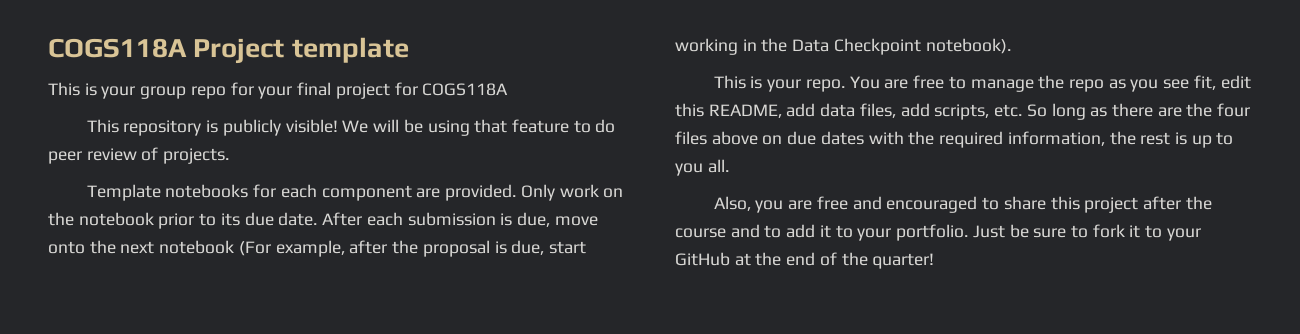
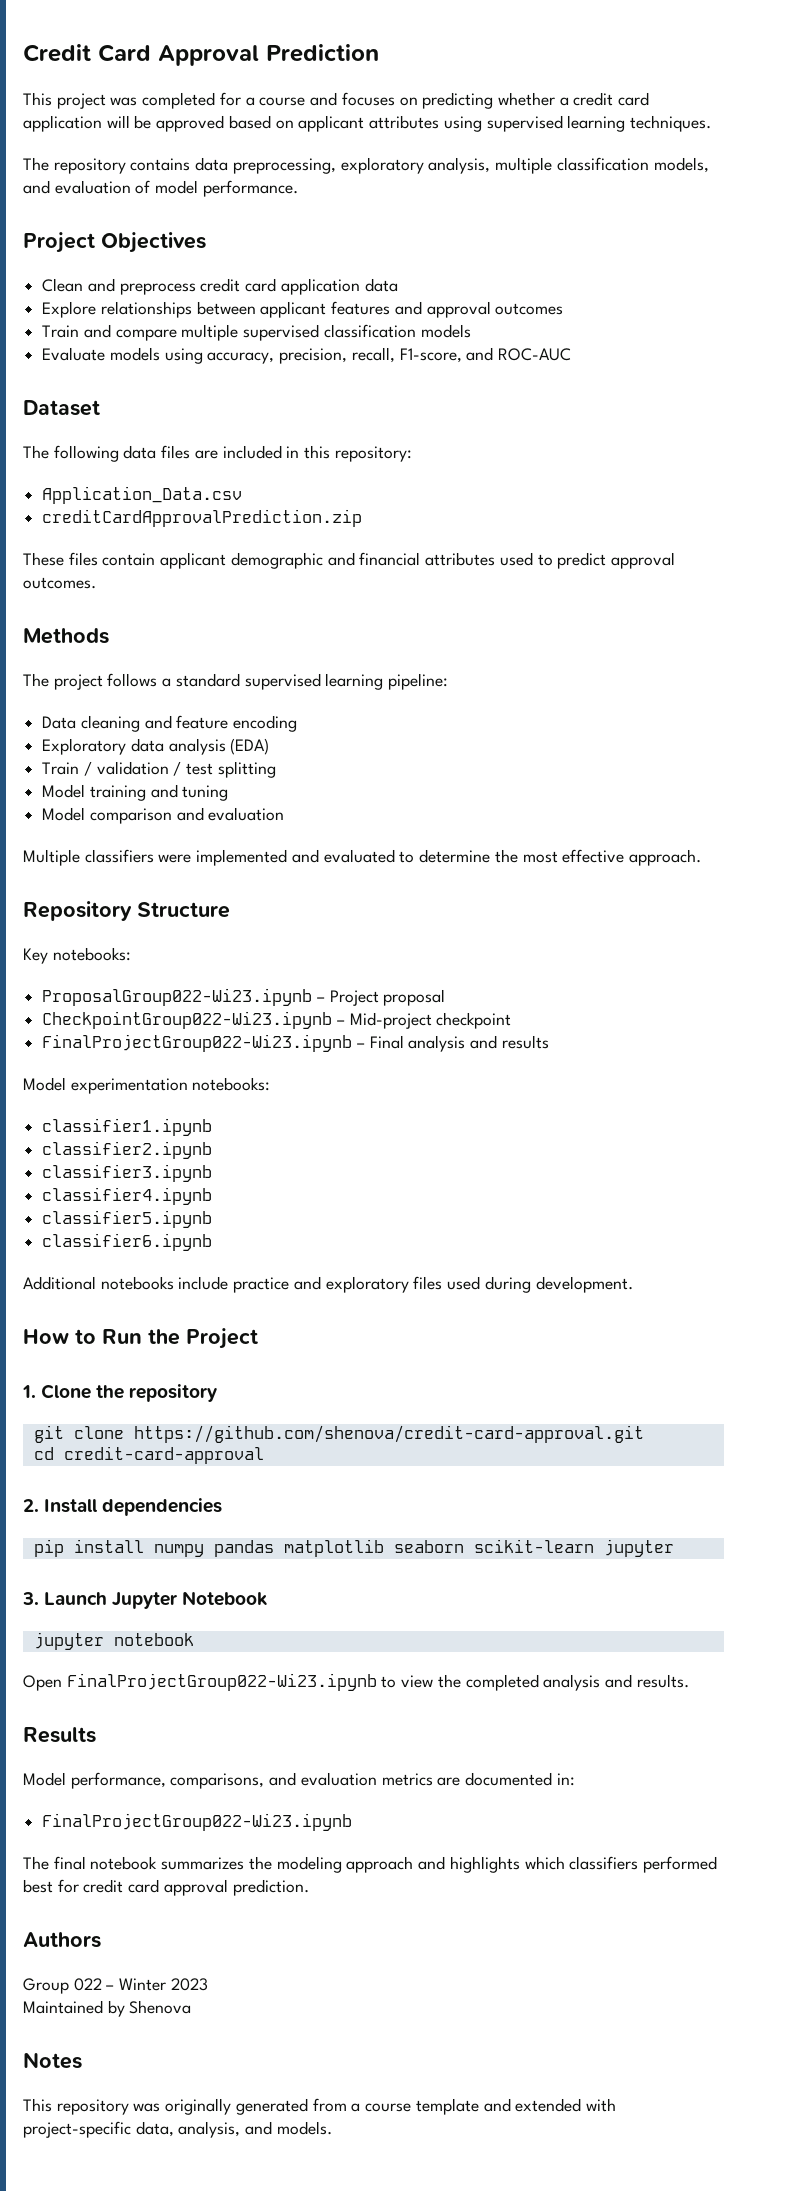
- COGS118A Project template
- This is your group repo for your final project for COGS118A
- This repository is publicly visible! We will be using that feature to do peer review of projects.
- Template notebooks for each component are provided. Only work on the notebook prior to its due date. After each submission is due, move onto the next notebook (For example, after the proposal is due, start working in the Data Checkpoint notebook).
- This is your repo. You are free to manage the repo as you see fit, edit this README, add data files, add scripts, etc. So long as there are the four files above on due dates with the required information, the rest is up to you all.
- Also, you are free and encouraged to share this project after the course and to add it to your portfolio. Just be sure to fork it to your GitHub at the end of the quarter!
+ Credit Card Approval Prediction
+ This project was completed for a course and focuses on predicting whether a credit card application will be approved based on applicant attributes using supervised learning techniques.
+ The repository contains data preprocessing, exploratory analysis, multiple classification models, and evaluation of model performance.
+ Project Objectives
+ Clean and preprocess credit card application data
+ Explore relationships between applicant features and approval outcomes
+ Train and compare multiple supervised classification models
+ Evaluate models using accuracy, precision, recall, F1-score, and ROC-AUC
+ Dataset
+ The following data files are included in this repository:
+ Application_Data.csv
+ creditCardApprovalPrediction.zip
+ These files contain applicant demographic and financial attributes used to predict approval outcomes.
+ Methods
+ The project follows a standard supervised learning pipeline:
+ Data cleaning and feature encoding
+ Exploratory data analysis (EDA)
+ Train / validation / test splitting
+ Model training and tuning
+ Model comparison and evaluation
+ Multiple classifiers were implemented and evaluated to determine the most effective approach.
+ Repository Structure
+ Key notebooks:
+ ProposalGroup022-Wi23.ipynb – Project proposal
+ CheckpointGroup022-Wi23.ipynb – Mid-project checkpoint
+ FinalProjectGroup022-Wi23.ipynb – Final analysis and results
+ Model experimentation notebooks:
+ classifier1.ipynb
+ classifier2.ipynb
+ classifier3.ipynb
+ classifier4.ipynb
+ classifier5.ipynb
+ classifier6.ipynb
+ Additional notebooks include practice and exploratory files used during development.
+ How to Run the Project
+ 1. Clone the repository
+ git clone https://github.com/shenova/credit-card-approval.git
+ cd credit-card-approval
+ 2. Install dependencies
+ pip install numpy pandas matplotlib seaborn scikit-learn jupyter
+ 3. Launch Jupyter Notebook
+ jupyter notebook
+ Open FinalProjectGroup022-Wi23.ipynb to view the completed analysis and results.
+ Results
+ Model performance, comparisons, and evaluation metrics are documented in:
+ FinalProjectGroup022-Wi23.ipynb
+ The final notebook summarizes the modeling approach and highlights which classifiers performed best for credit card approval prediction.
+ Authors
+ Group 022 – Winter 2023
+ Maintained by Shenova
+ Notes
+ This repository was originally generated from a course template and extended with project-specific data, analysis, and models.

